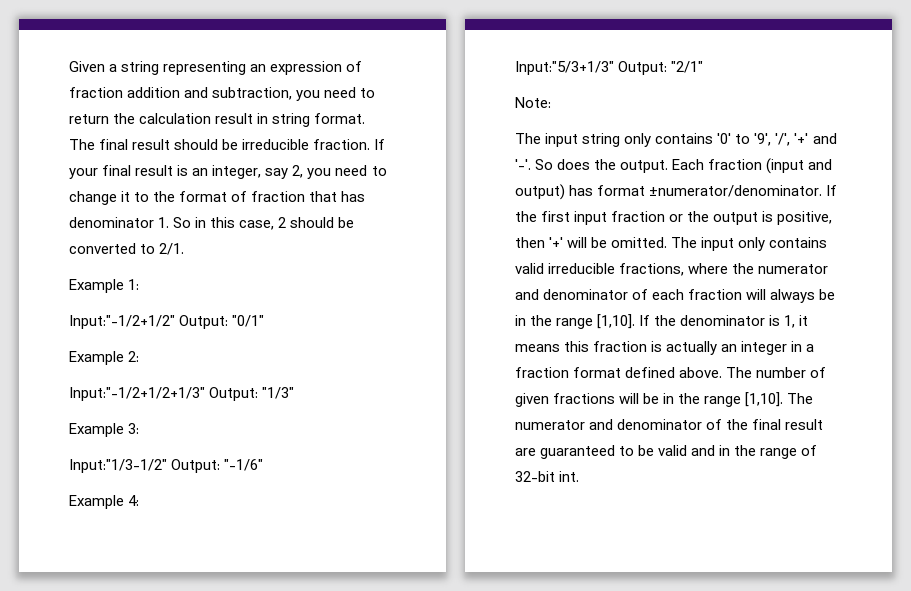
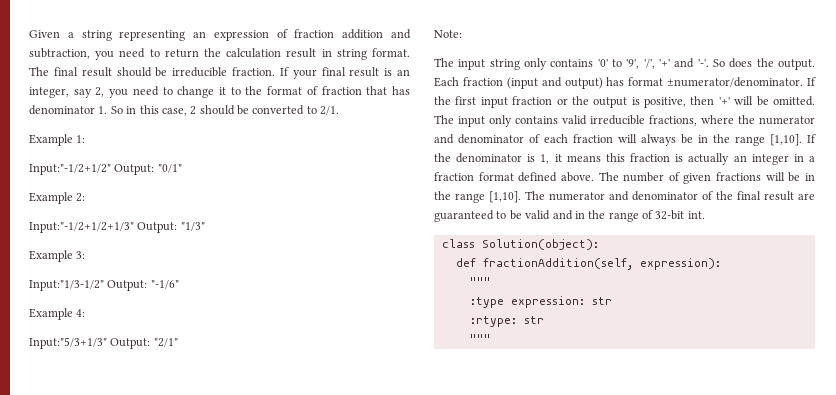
+ class Solution(object):
+ def fractionAddition(self, expression):
+ """
+ :type expression: str
+ :rtype: str
+ """

